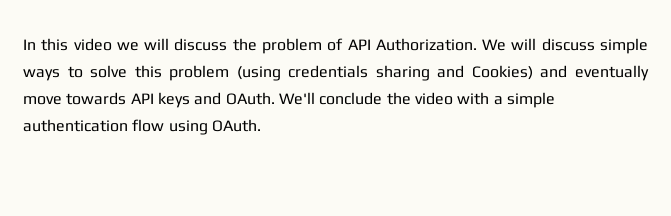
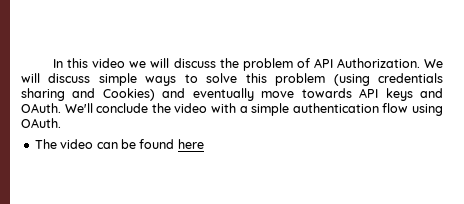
+ The video can be found here

